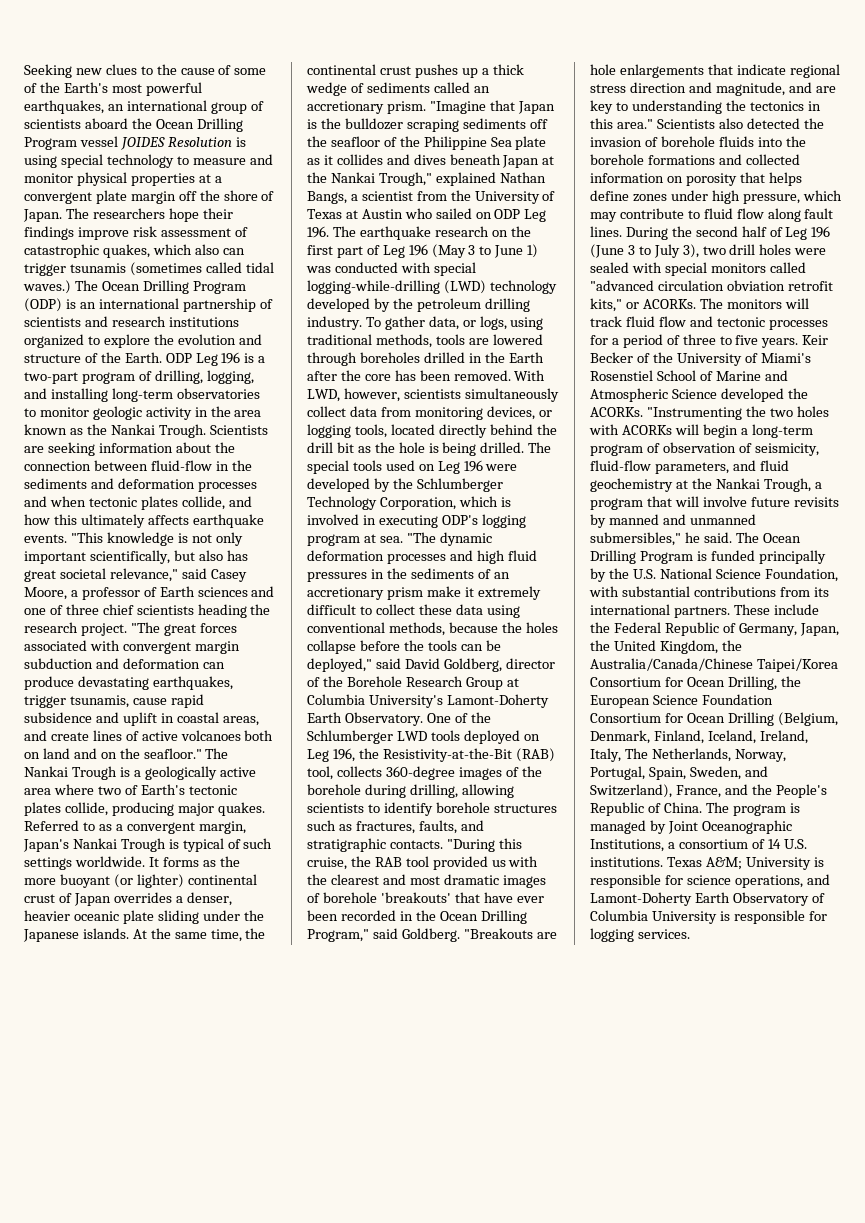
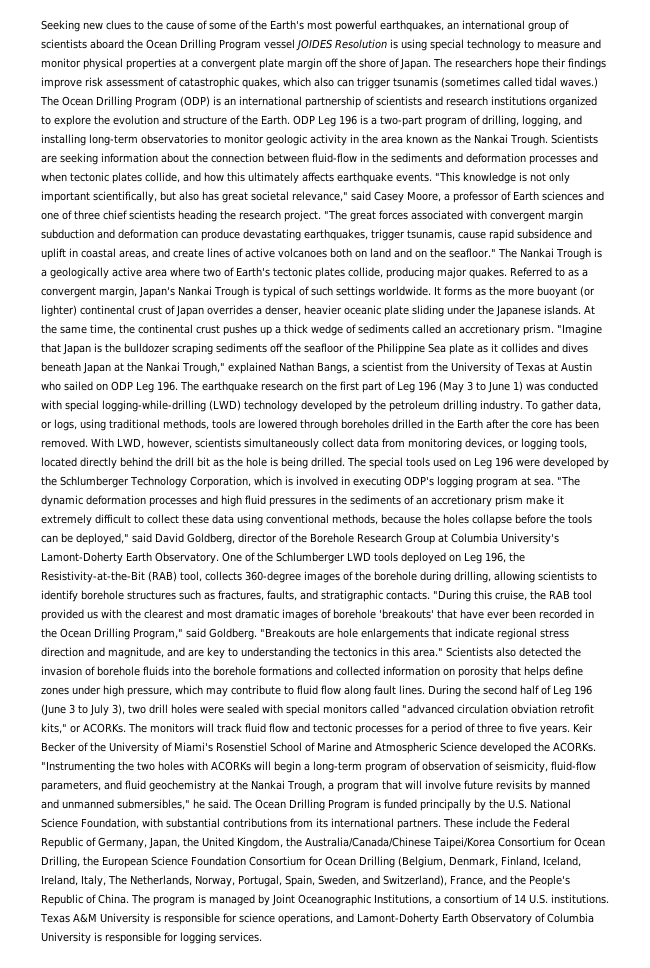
- Texas A&M; University is responsible for science operations, and Lamont-Doherty Earth Observatory of Columbia University is responsible for logging services.
+ Texas A&M University is responsible for science operations, and Lamont-Doherty Earth Observatory of Columbia University is responsible for logging services.

